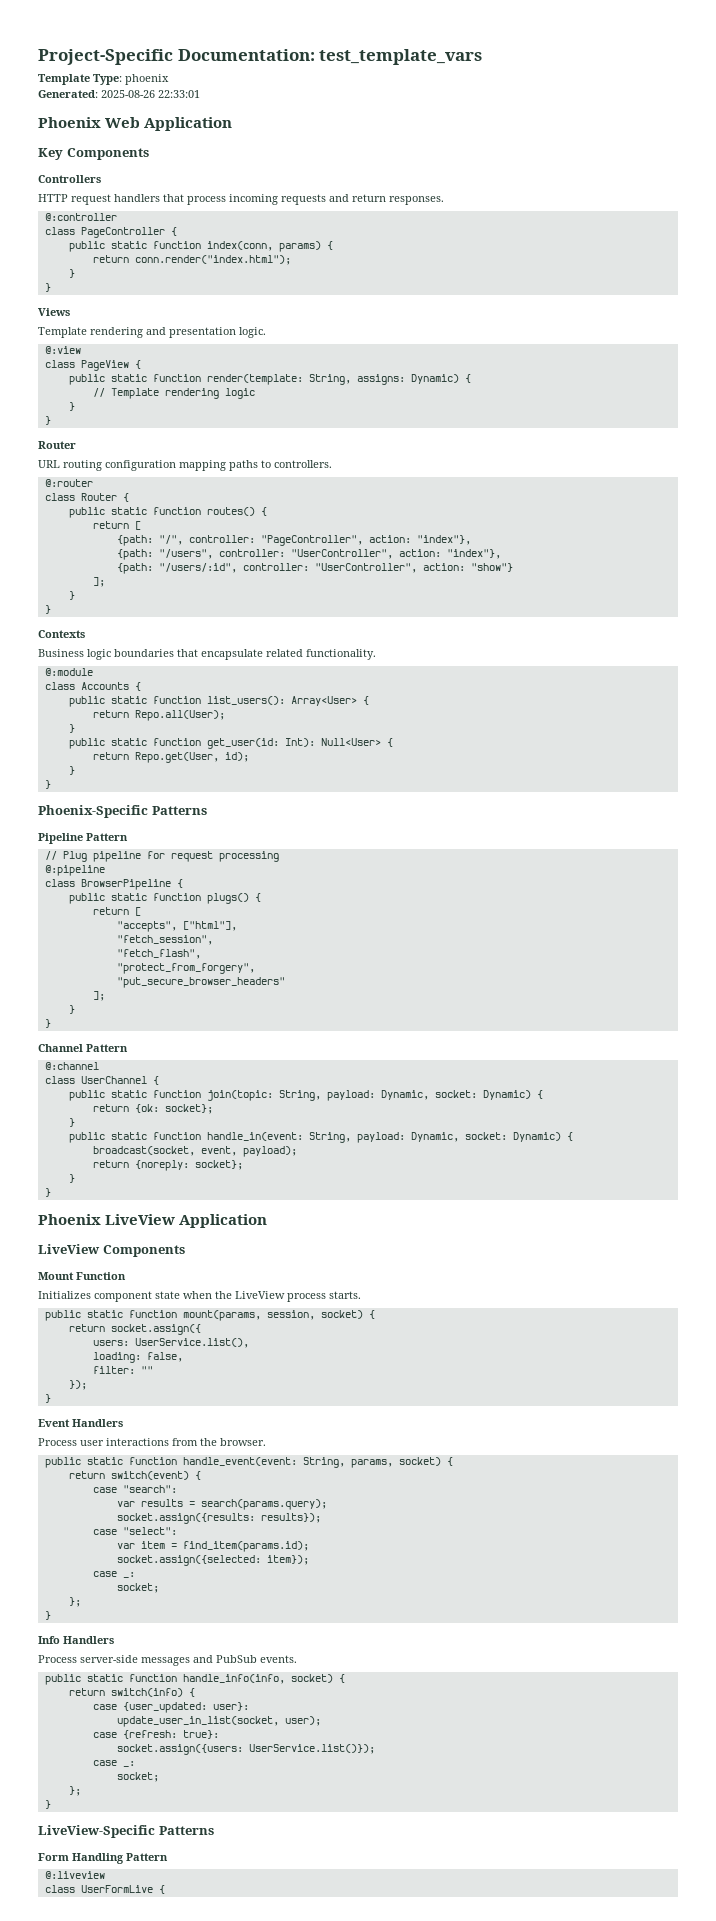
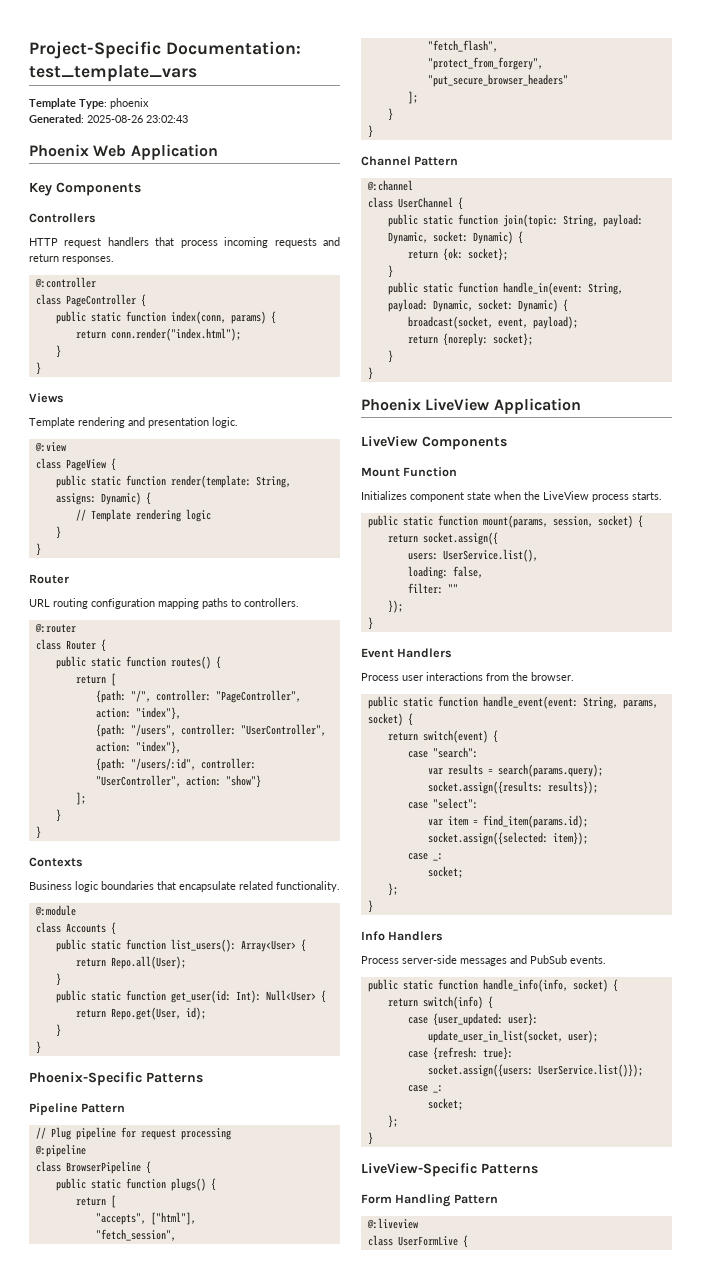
- Generated: 2025-08-26 22:33:01
+ Generated: 2025-08-26 23:02:43

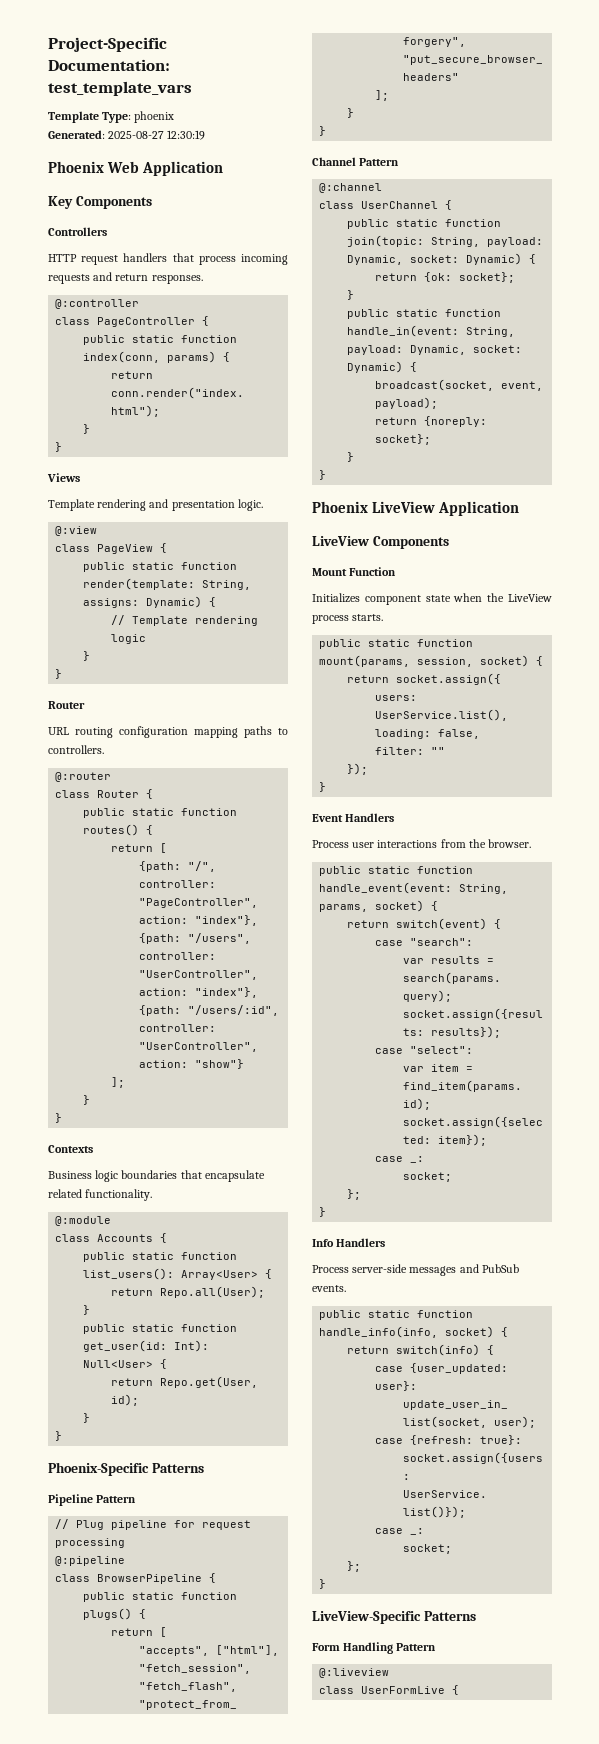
- Generated: 2025-08-26 23:02:43
+ Generated: 2025-08-27 12:30:19

